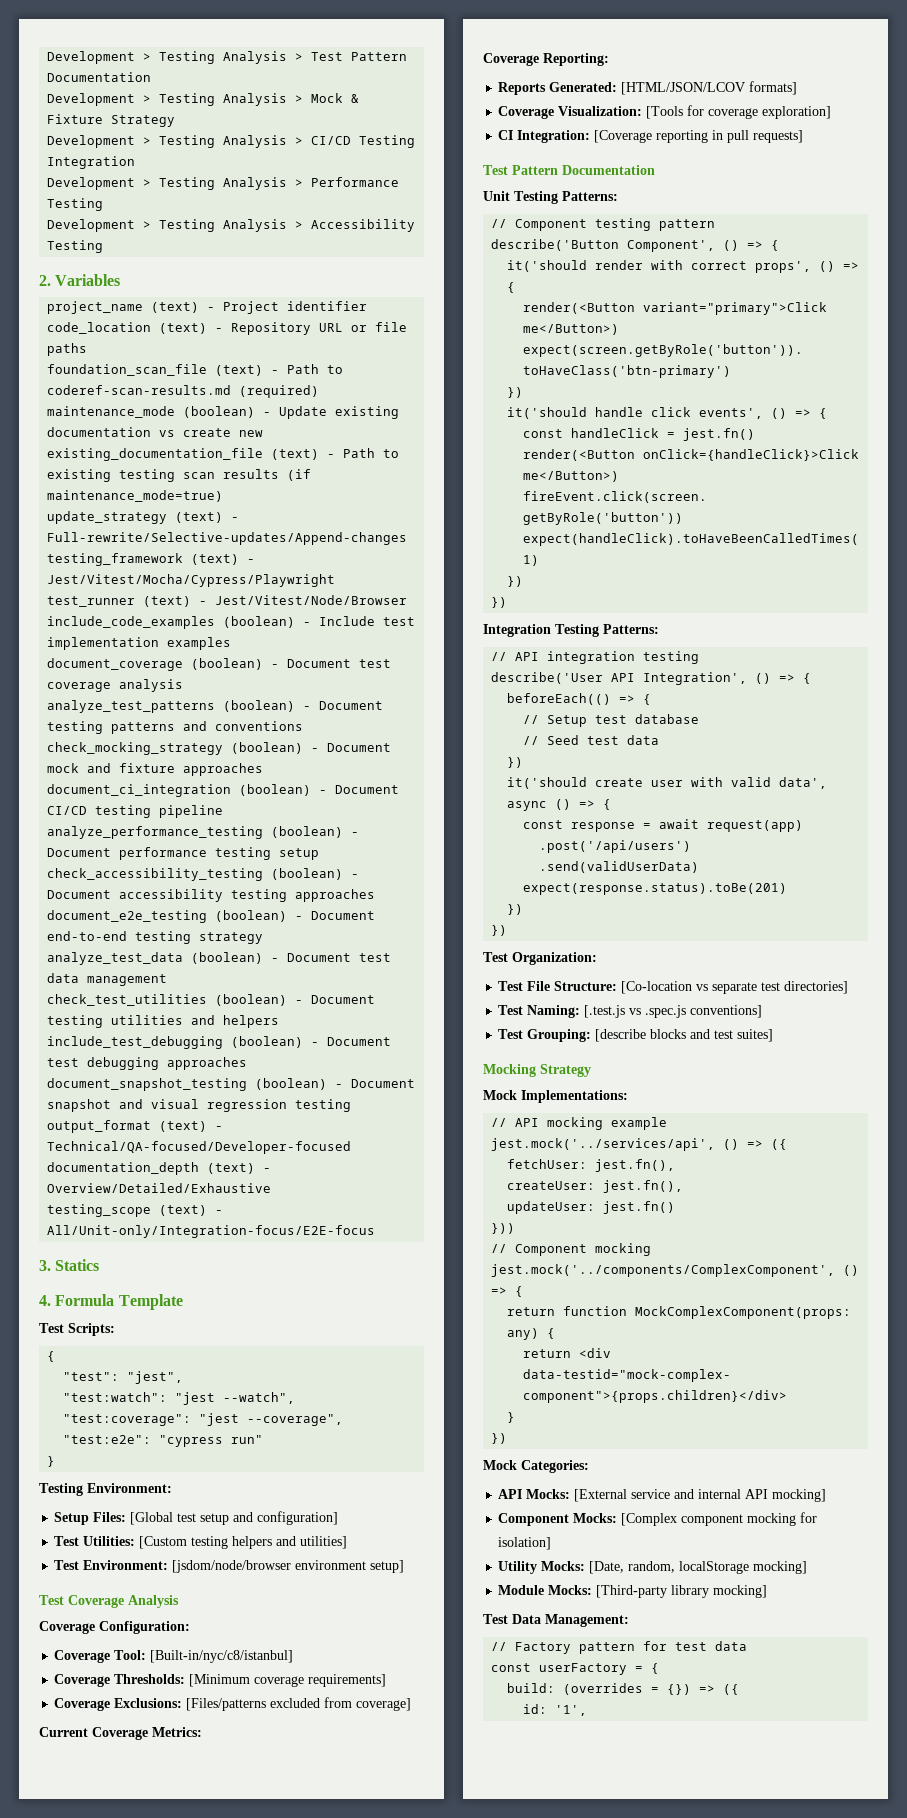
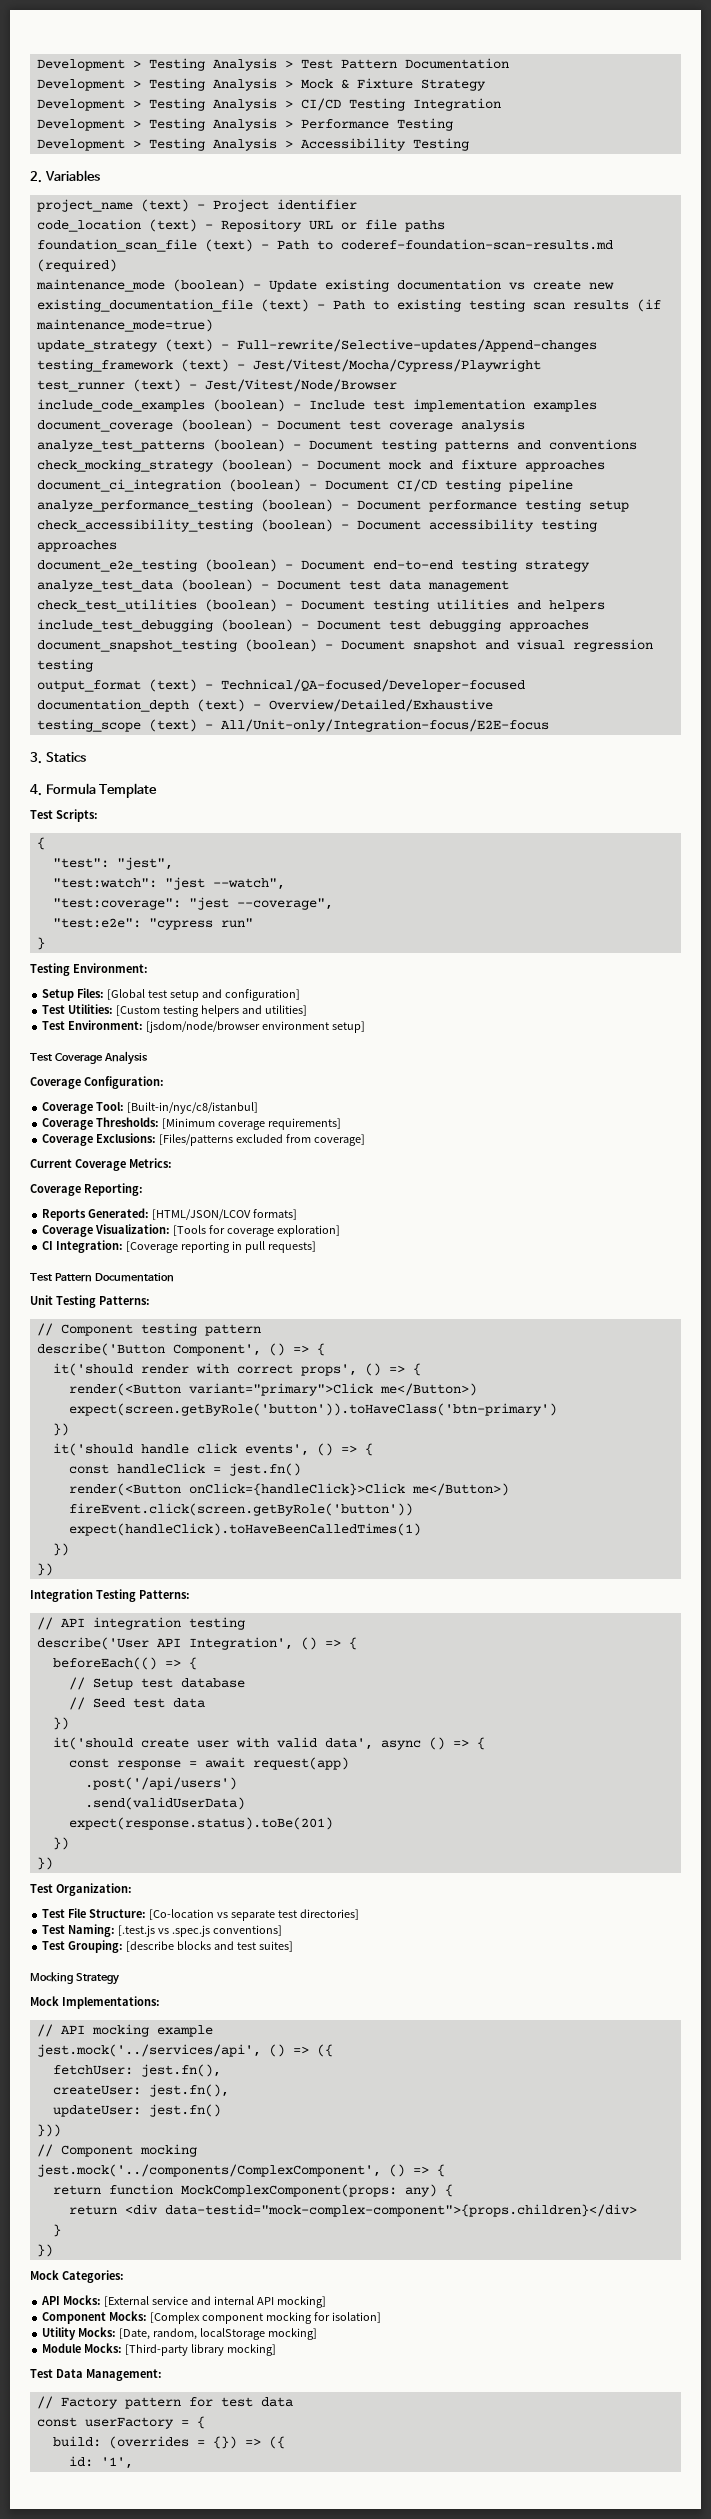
- foundation_scan_file (text) - Path to coderef-scan-results.md (required)
+ foundation_scan_file (text) - Path to coderef-foundation-scan-results.md (required)

